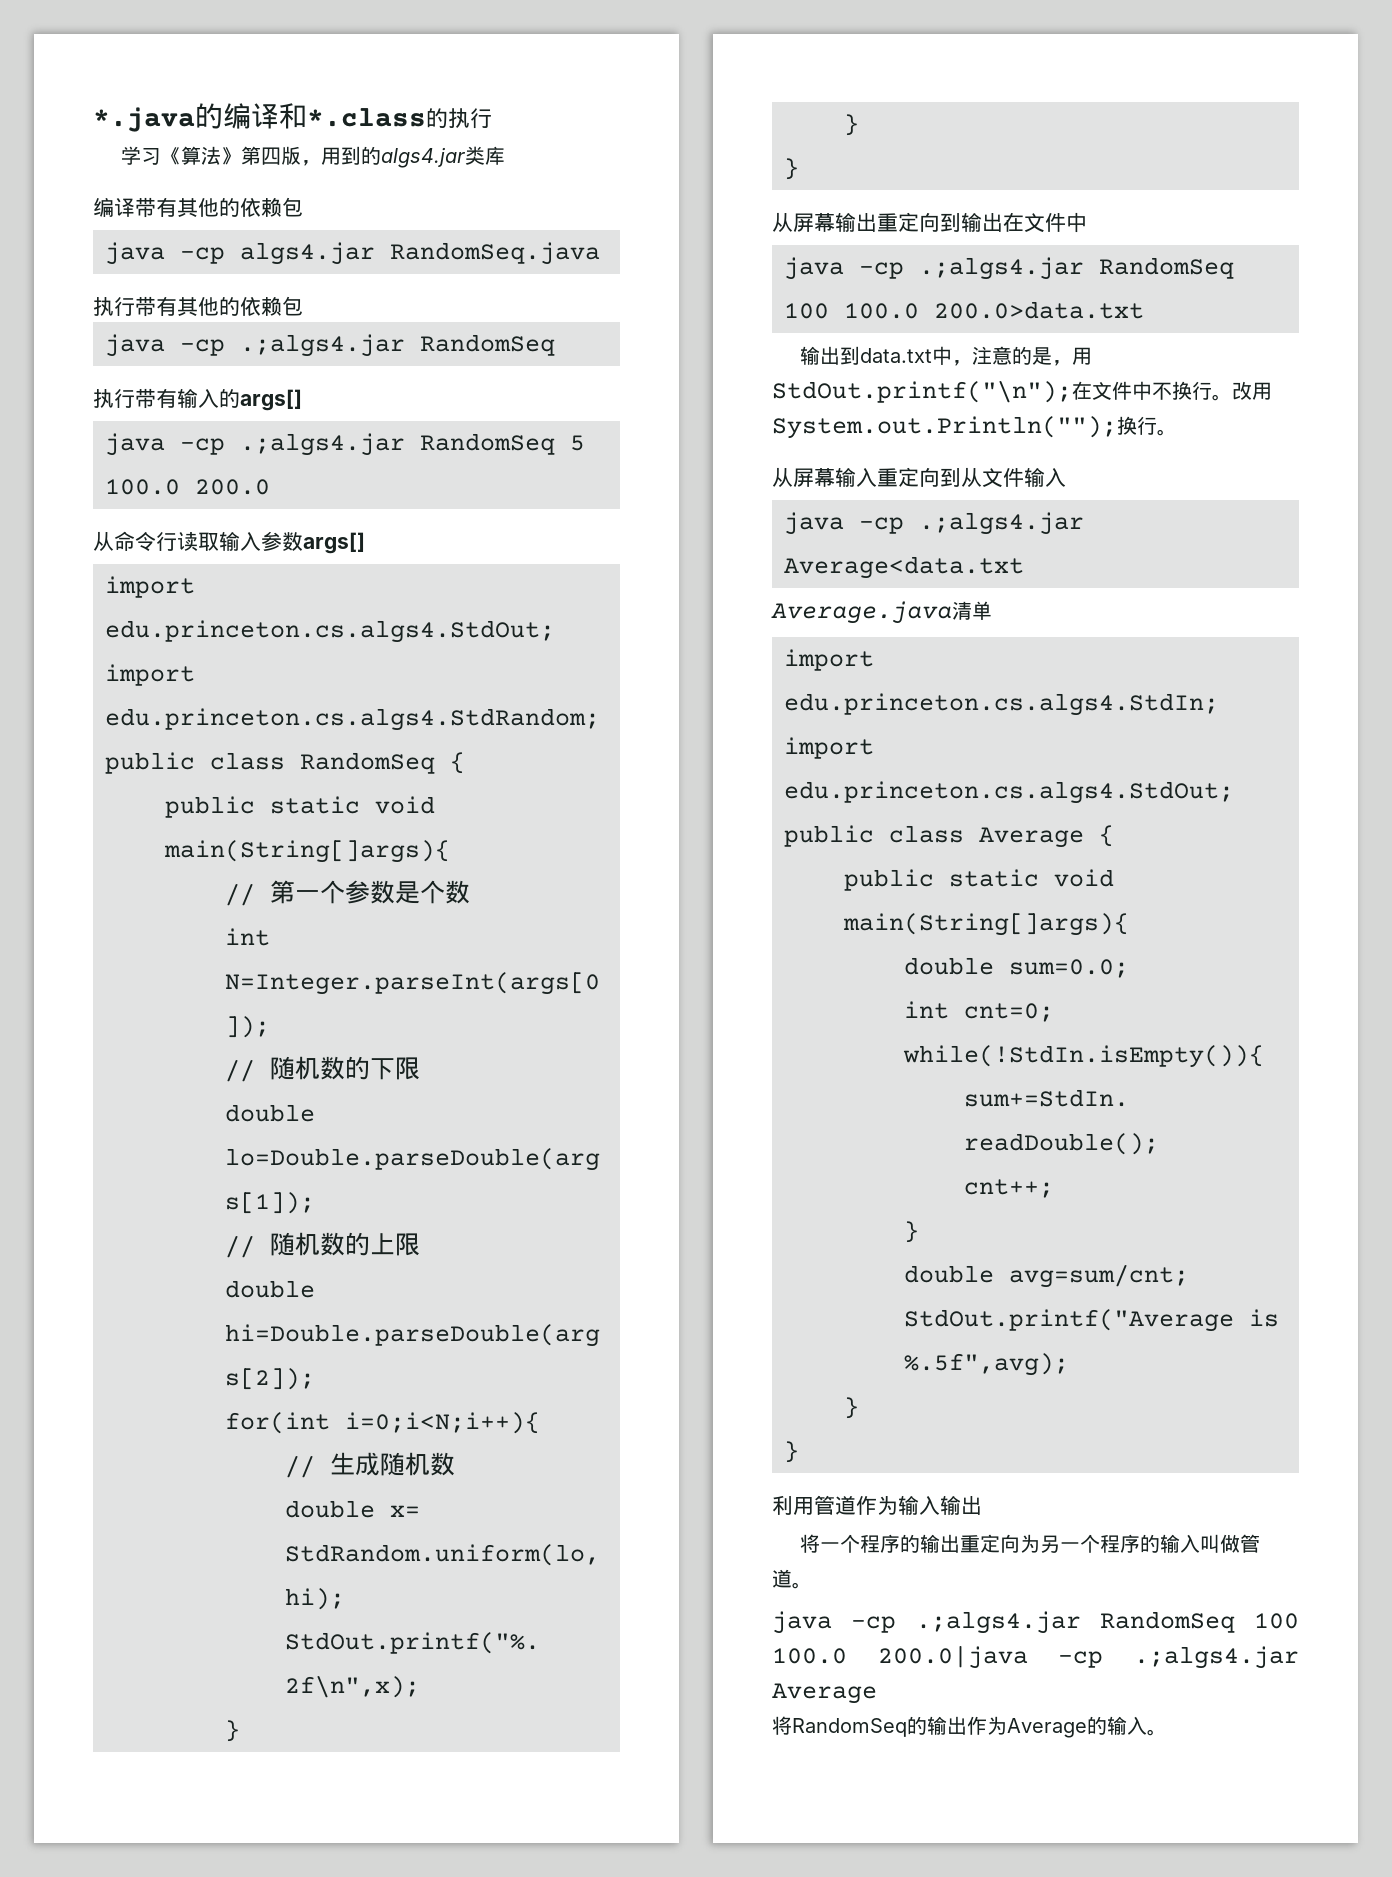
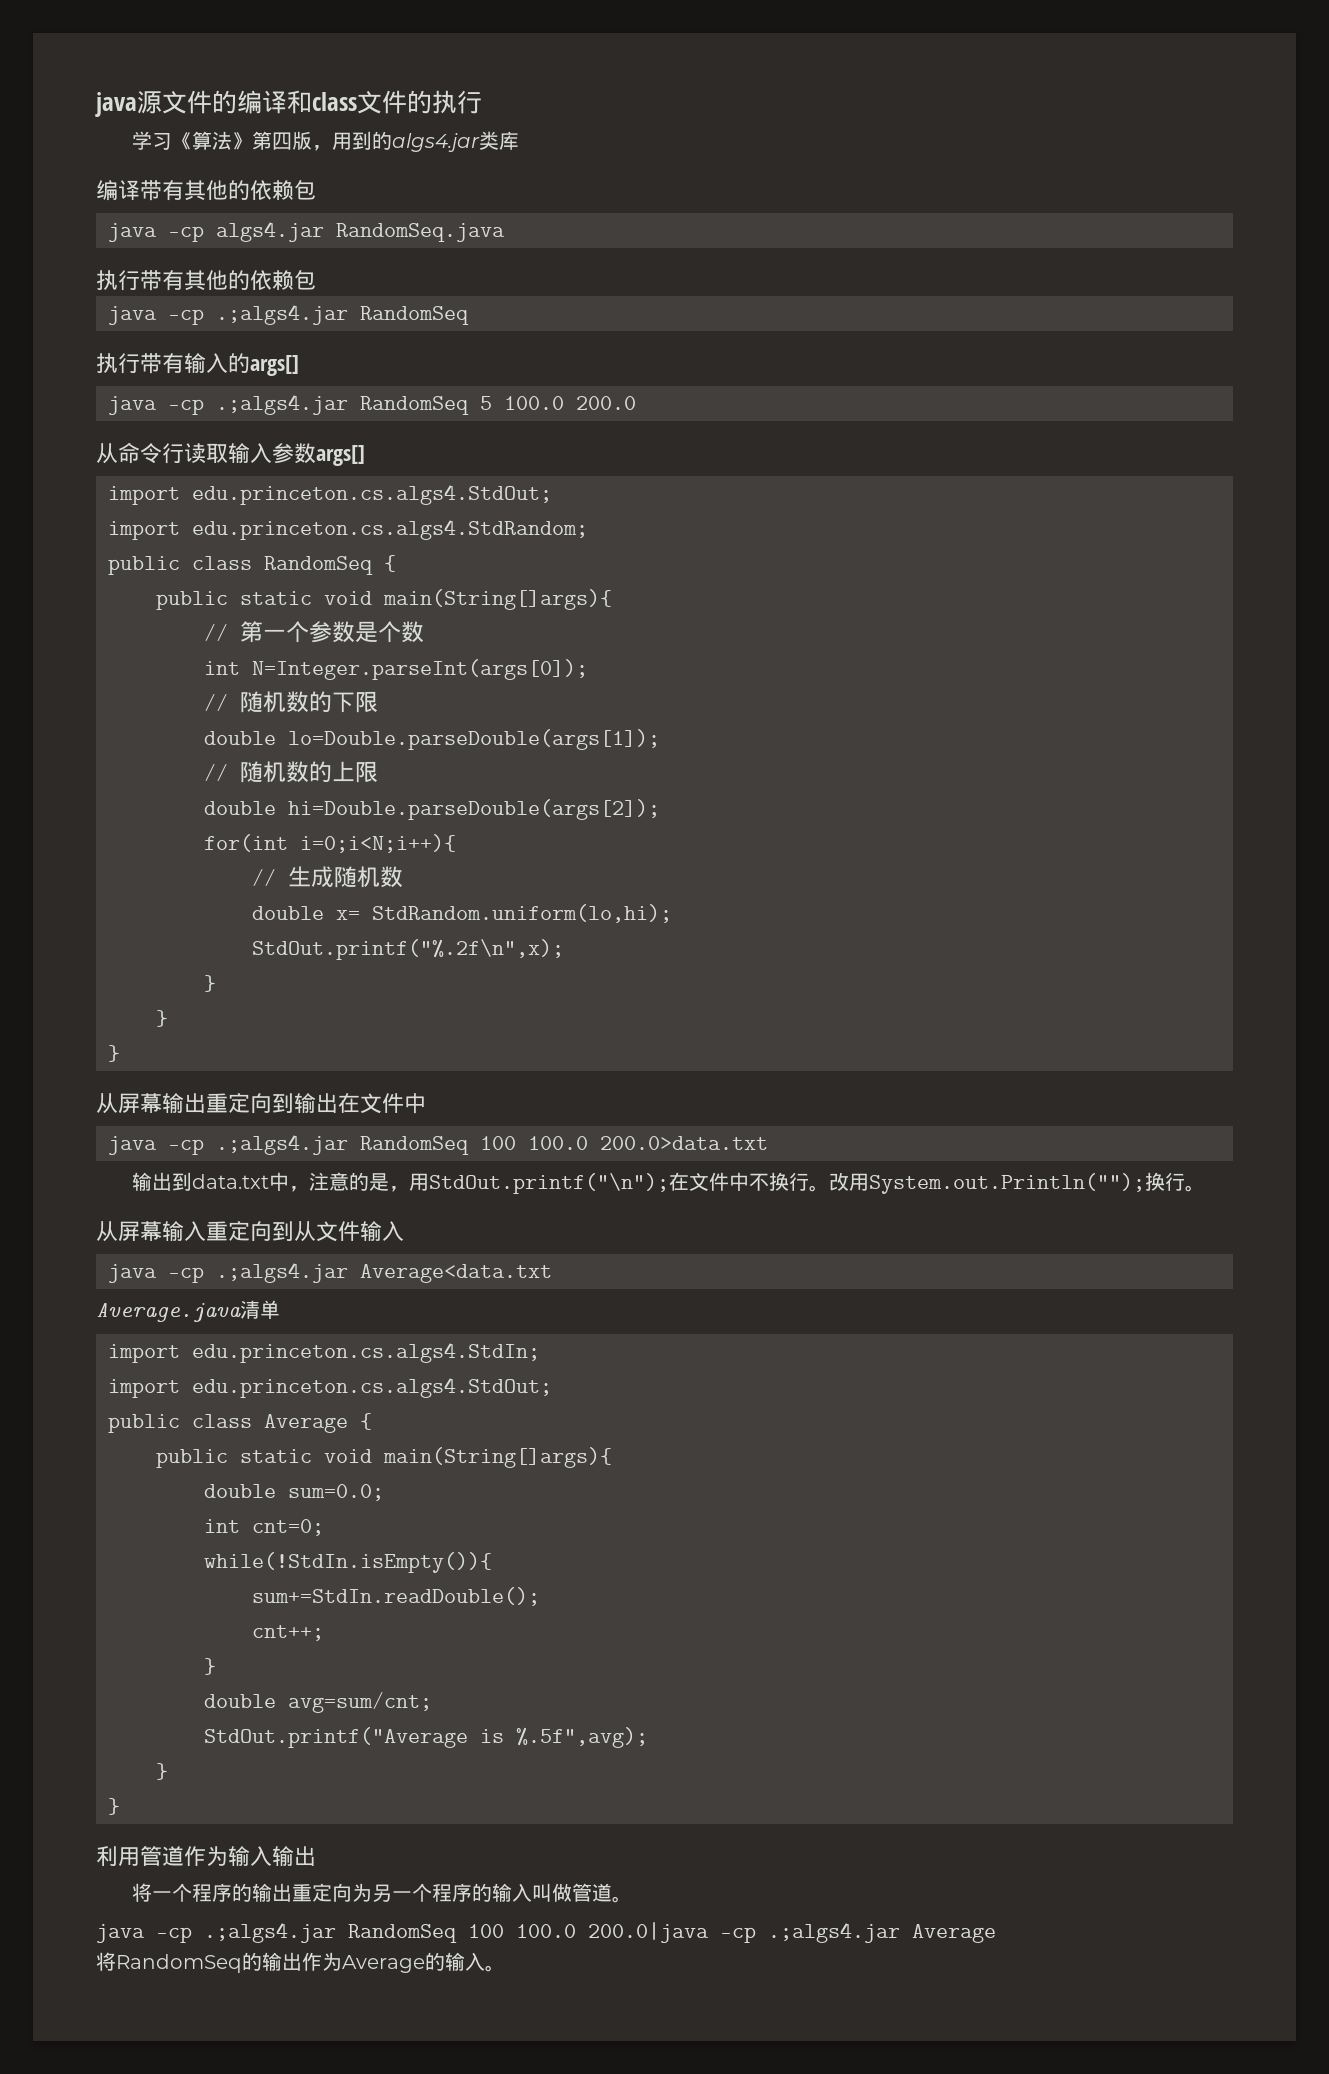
- *.java的编译和*.class的执行
+ java源文件的编译和class文件的执行

